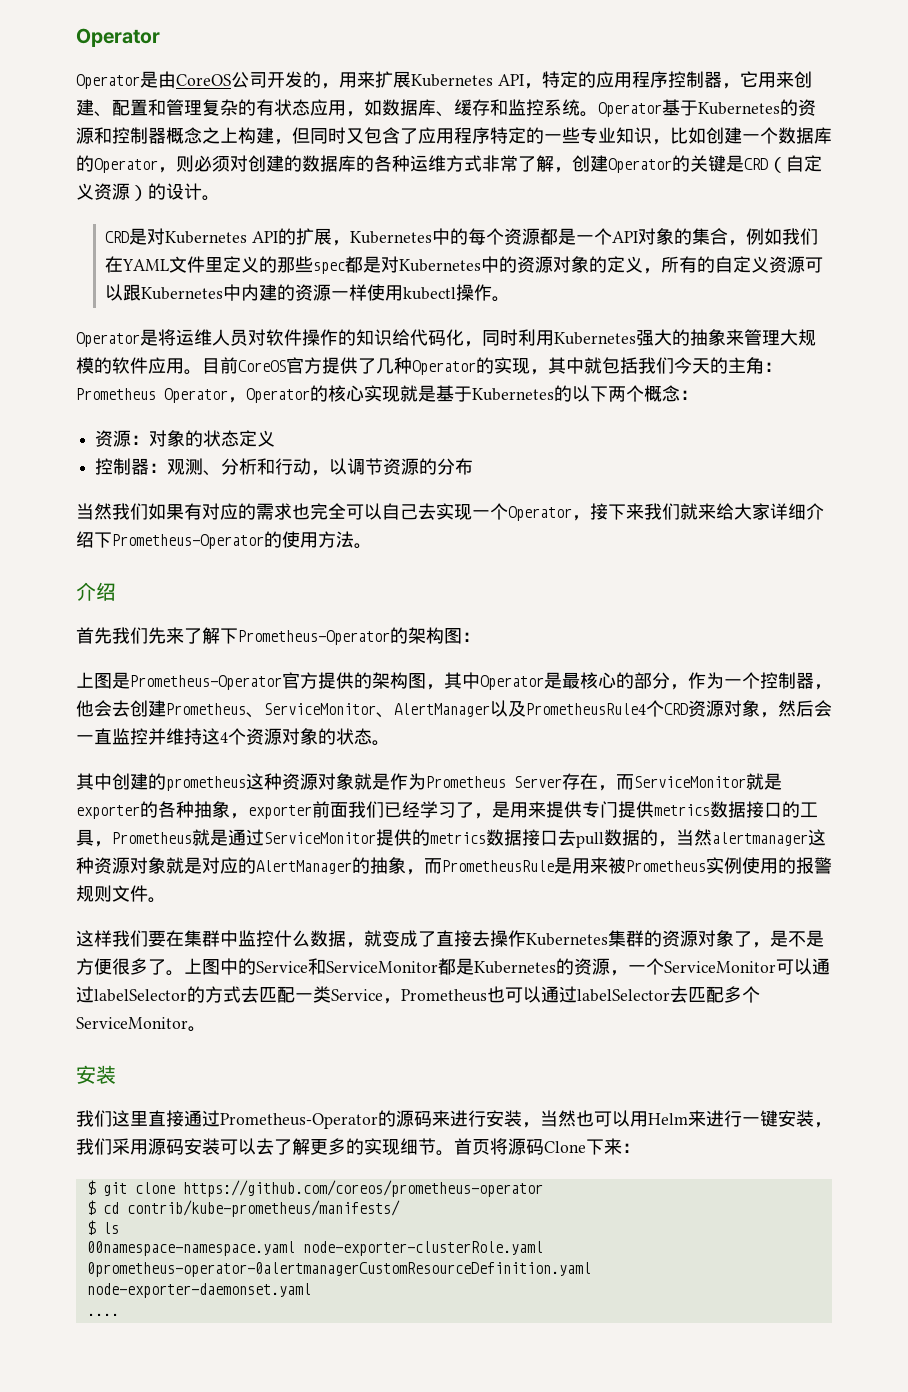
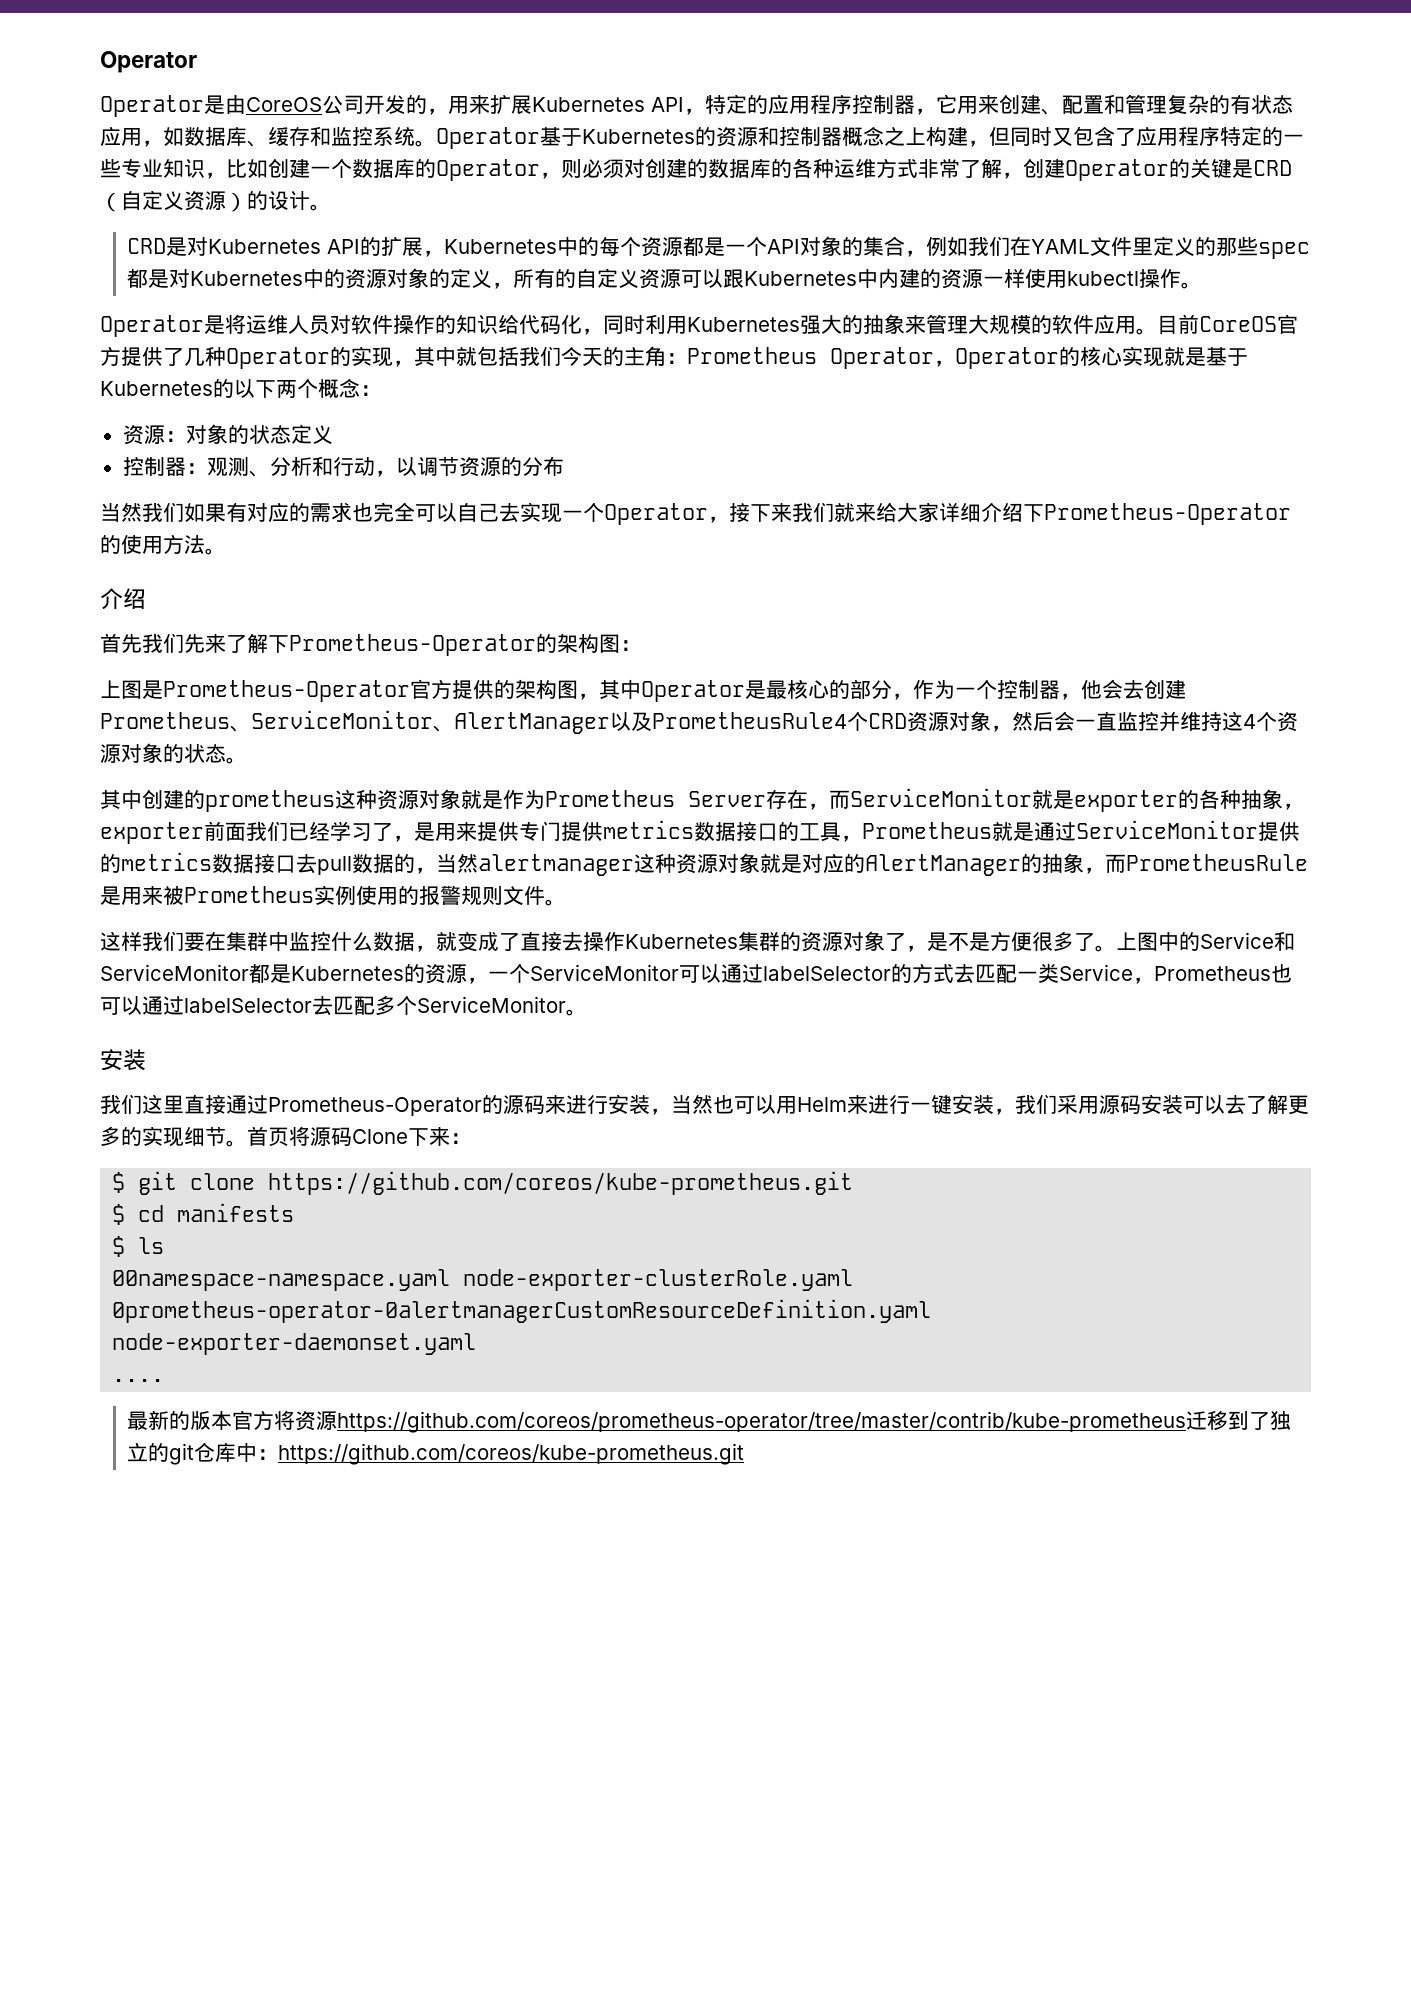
- $ git clone https://github.com/coreos/prometheus-operator
+ $ git clone https://github.com/coreos/kube-prometheus.git
- $ cd contrib/kube-prometheus/manifests/
+ $ cd manifests
+ 最新的版本官方将资源https://github.com/coreos/prometheus-operator/tree/master/contrib/kube-prometheus迁移到了独立的git仓库中：https://github.com/coreos/kube-prometheus.git

